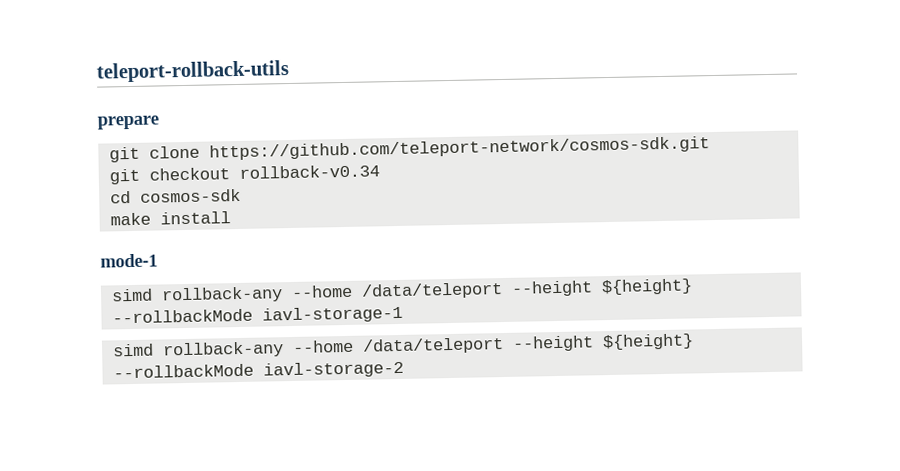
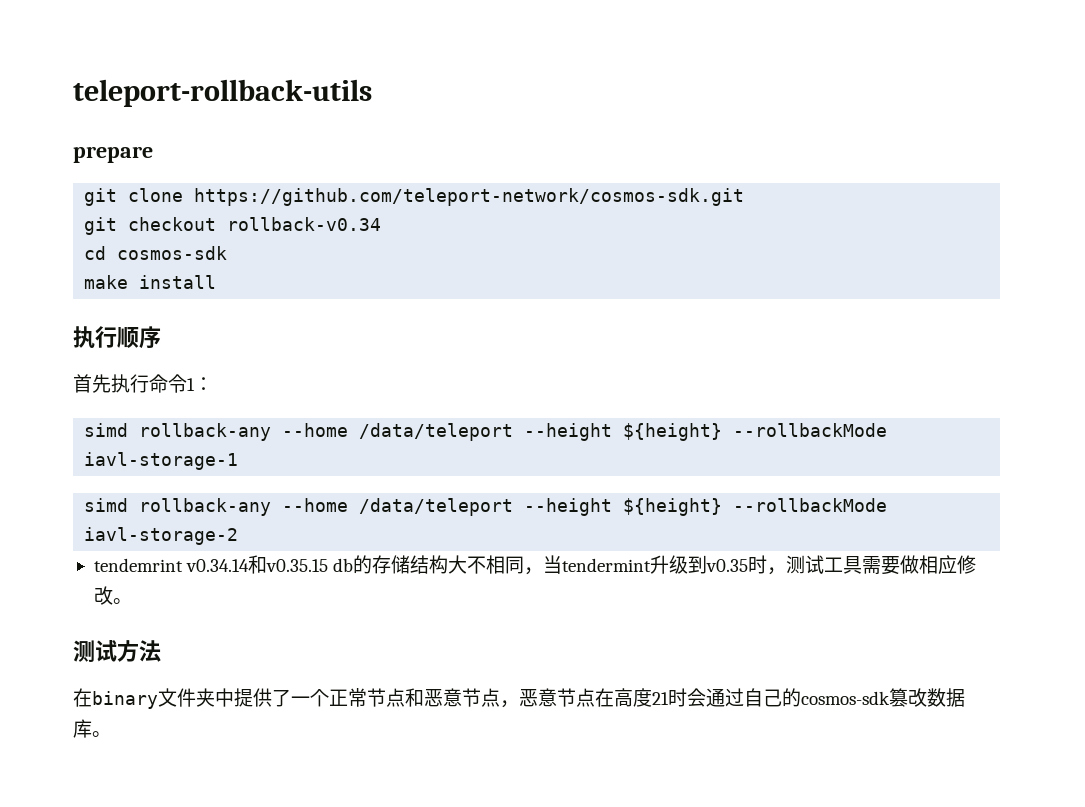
- mode-1
+ 执行顺序
+ 首先执行命令1：
+ tendemrint v0.34.14和v0.35.15 db的存储结构大不相同，当tendermint升级到v0.35时，测试工具需要做相应修改。
+ 测试方法
+ 在binary文件夹中提供了一个正常节点和恶意节点，恶意节点在高度21时会通过自己的cosmos-sdk篡改数据库。

